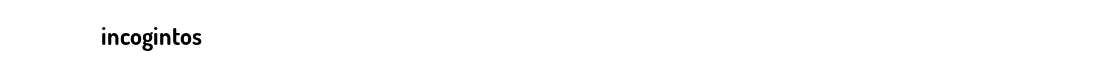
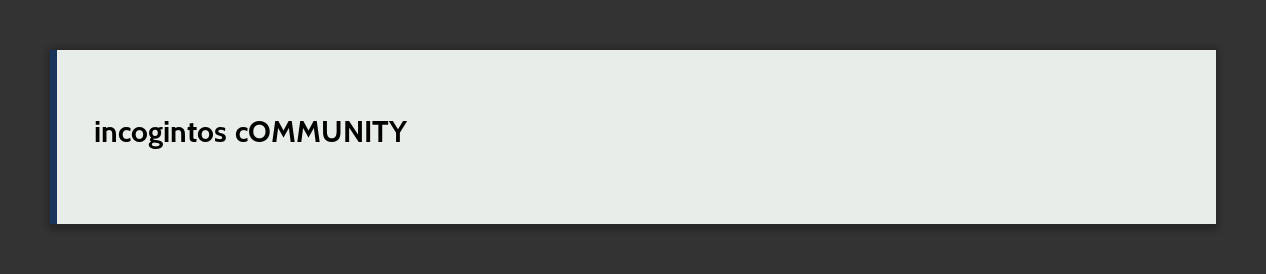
- incogintos
+ incogintos cOMMUNITY

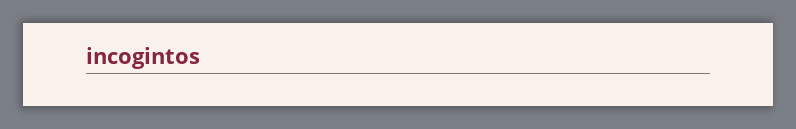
- incogintos cOMMUNITY
+ incogintos

